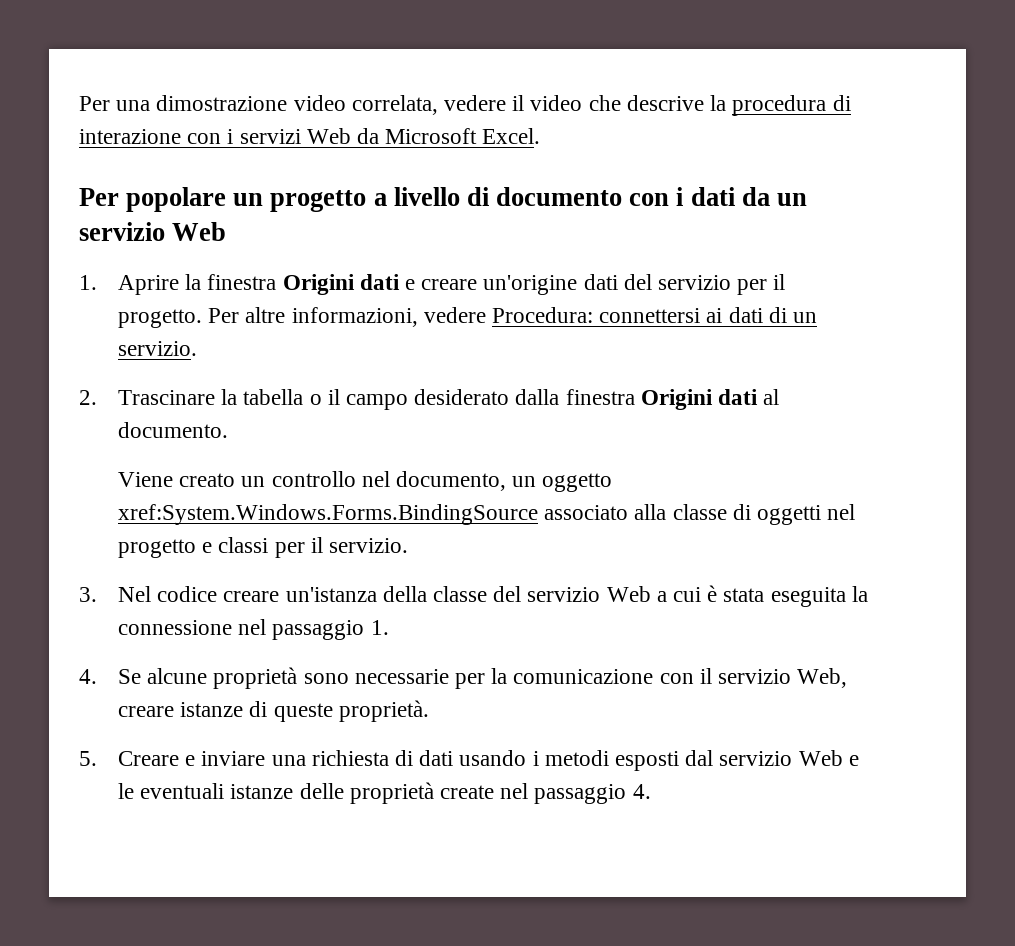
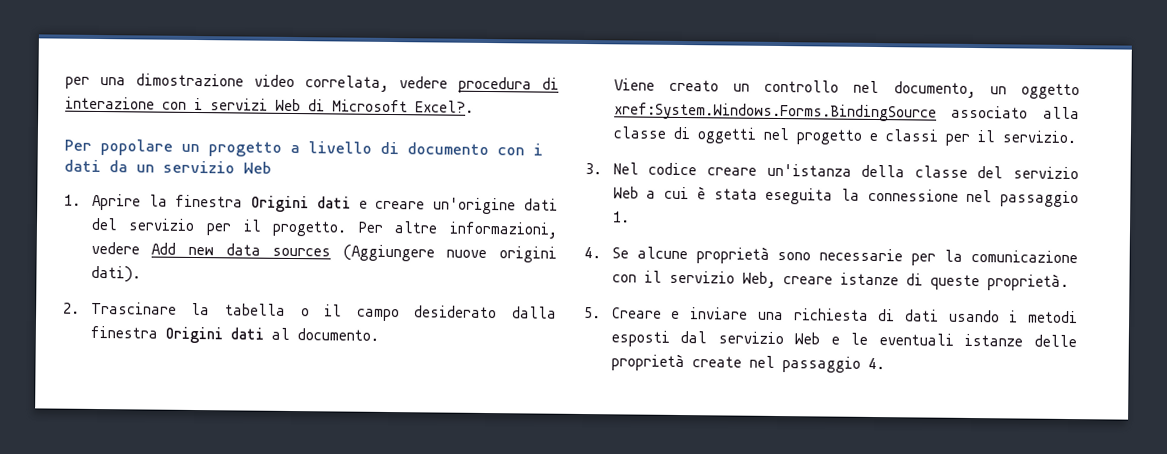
- Per una dimostrazione video correlata, vedere il video che descrive la procedura di interazione con i servizi Web da Microsoft Excel.
+ per una dimostrazione video correlata, vedere procedura di interazione con i servizi Web di Microsoft Excel?.
- Per altre informazioni, vedere Procedura: connettersi ai dati di un servizio.
+ Per altre informazioni, vedere Add new data sources (Aggiungere nuove origini dati).

